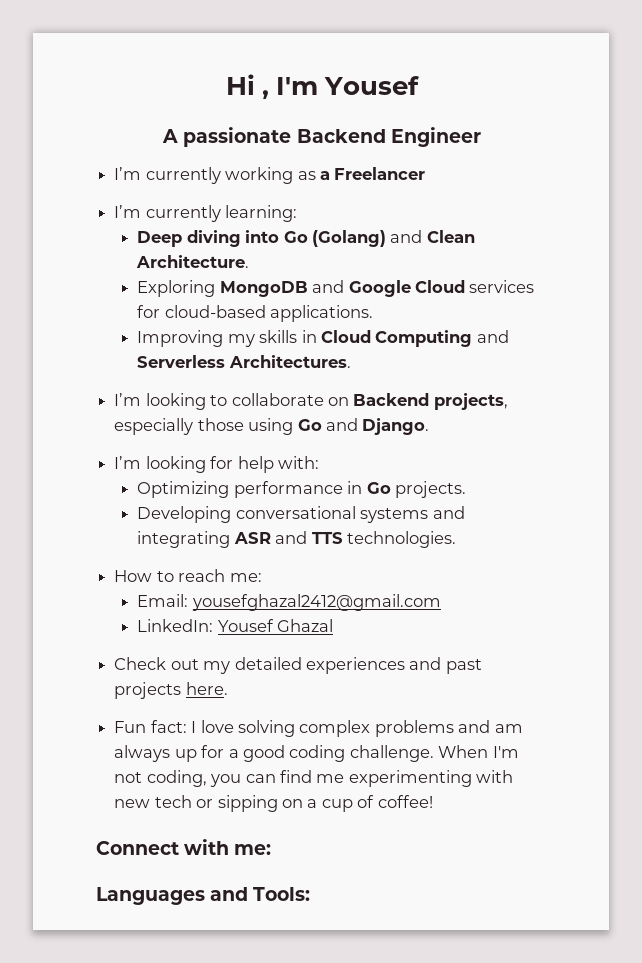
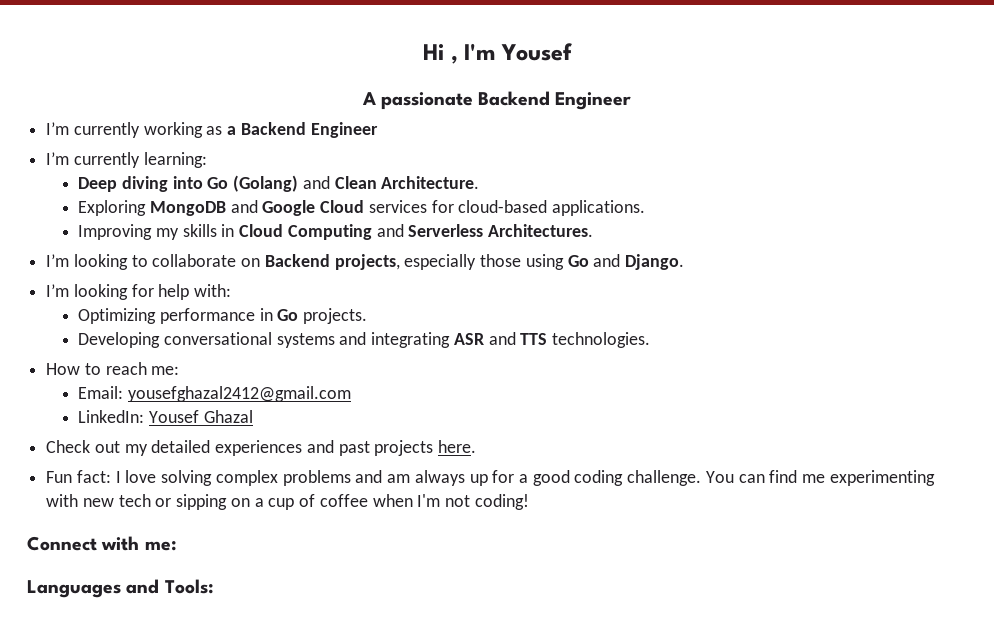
- I’m currently working as a Freelancer
+ I’m currently working as a Backend Engineer
- When I'm not coding, you can find me experimenting with new tech or sipping on a cup of coffee!
+ You can find me experimenting with new tech or sipping on a cup of coffee when I'm not coding!

